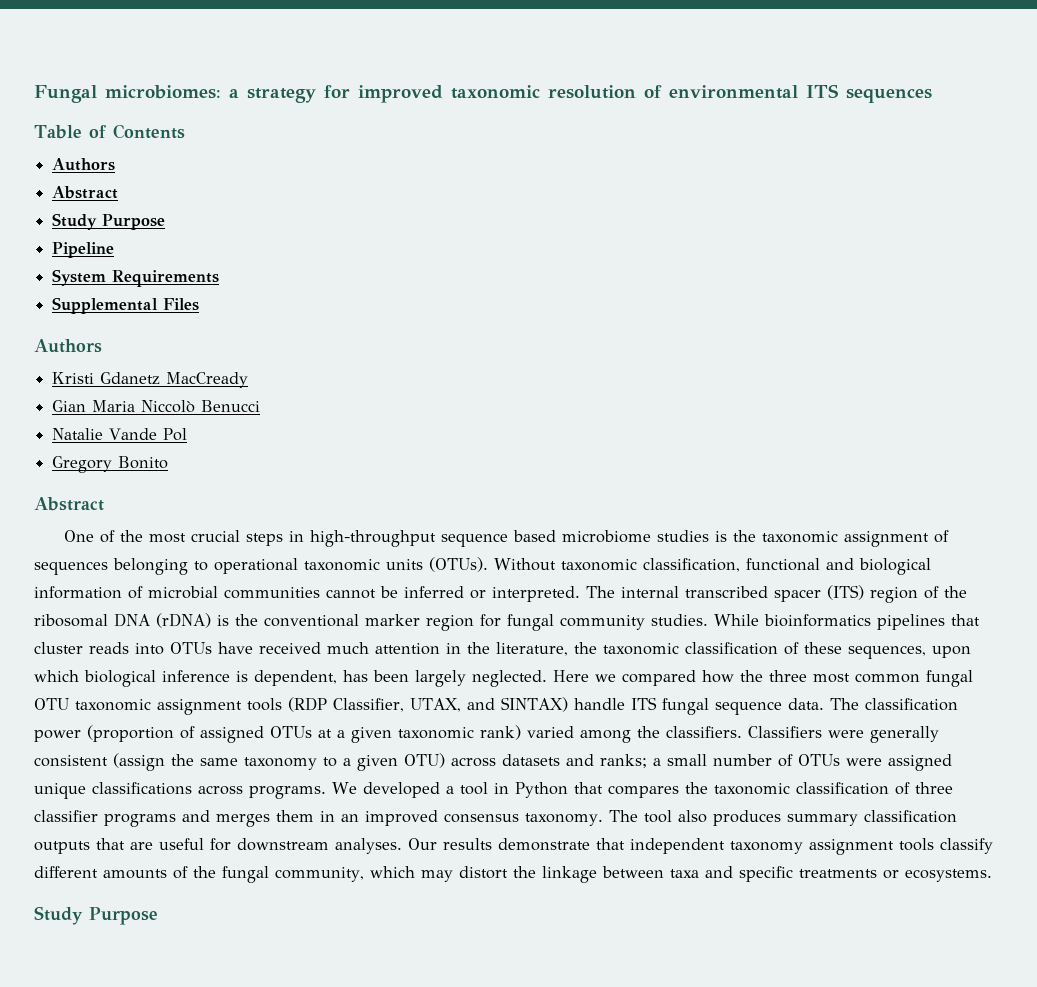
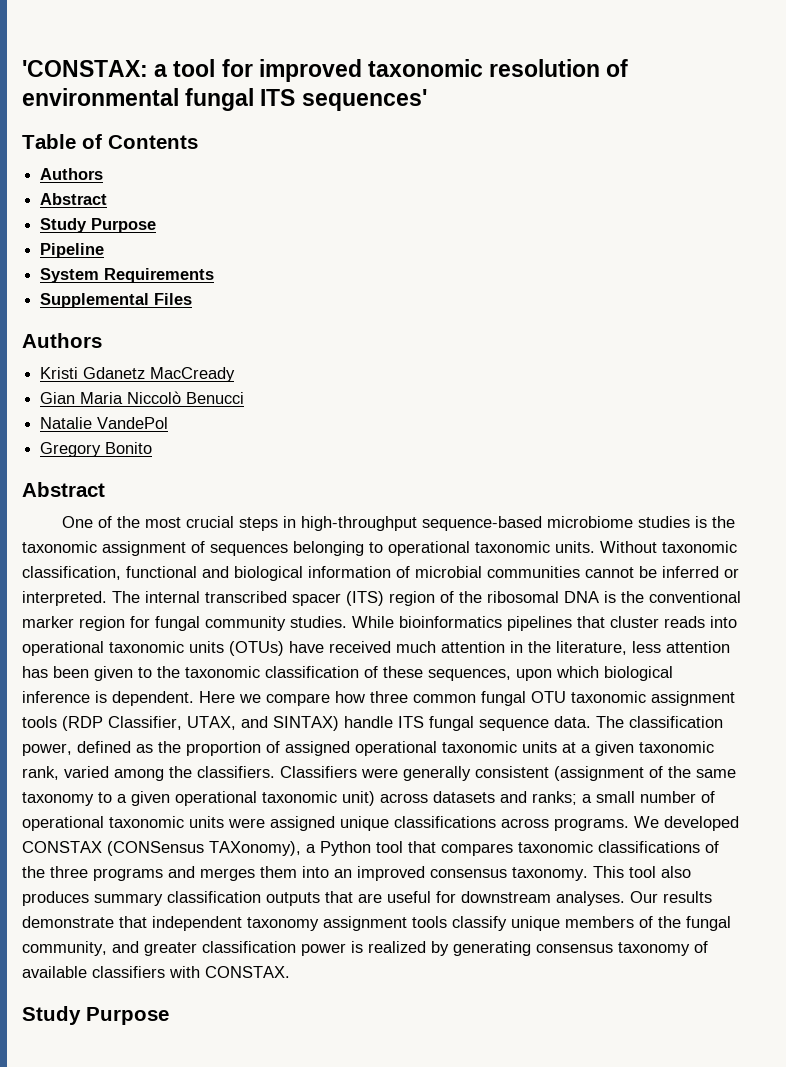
- Fungal microbiomes: a strategy for improved taxonomic resolution of environmental ITS sequences
+ 'CONSTAX: a tool for improved taxonomic resolution of environmental fungal ITS sequences'
- Natalie Vande Pol
+ Natalie VandePol
- One of the most crucial steps in high-throughput sequence based microbiome studies is the taxonomic assignment of sequences belonging to operational taxonomic units (OTUs).
+ One of the most crucial steps in high-throughput sequence-based microbiome studies is the taxonomic assignment of sequences belonging to operational taxonomic units.
- The internal transcribed spacer (ITS) region of the ribosomal DNA (rDNA) is the conventional marker region for fungal community studies.
+ The internal transcribed spacer (ITS) region of the ribosomal DNA is the conventional marker region for fungal community studies.
- While bioinformatics pipelines that cluster reads into OTUs have received much attention in the literature, the taxonomic classification of these sequences, upon which biological inference is dependent, has been largely neglected. Here we compared how the three most common fungal OTU taxonomic assignment tools (RDP Classifier, UTAX, and SINTAX) handle ITS fungal sequence data.
+ While bioinformatics pipelines that cluster reads into operational taxonomic units (OTUs) have received much attention in the literature, less attention has been given to the taxonomic classification of these sequences, upon which biological inference is dependent. Here we compare how three common fungal OTU taxonomic assignment tools (RDP Classifier, UTAX, and SINTAX) handle ITS fungal sequence data.
- The classification power (proportion of assigned OTUs at a given taxonomic rank) varied among the classifiers.
+ The classification power, defined as the proportion of assigned operational taxonomic units at a given taxonomic rank, varied among the classifiers.
- Classifiers were generally consistent (assign the same taxonomy to a given OTU) across datasets and ranks; a small number of OTUs were assigned unique classifications across programs.
+ Classifiers were generally consistent (assignment of the same taxonomy to a given operational taxonomic unit) across datasets and ranks; a small number of operational taxonomic units were assigned unique classifications across programs.
- We developed a tool in Python that compares the taxonomic classification of three classifier programs and merges them in an improved consensus taxonomy.
+ We developed CONSTAX (CONSensus TAXonomy), a Python tool that compares taxonomic classifications of the three programs and merges them into an improved consensus taxonomy.
- The tool also produces summary classification outputs that are useful for downstream analyses.
+ This tool also produces summary classification outputs that are useful for downstream analyses.
- Our results demonstrate that independent taxonomy assignment tools classify different amounts of the fungal community, which may distort the linkage between taxa and specific treatments or ecosystems.
+ Our results demonstrate that independent taxonomy assignment tools classify unique members of the fungal community, and greater classification power is realized by generating consensus taxonomy of available classifiers with CONSTAX.

